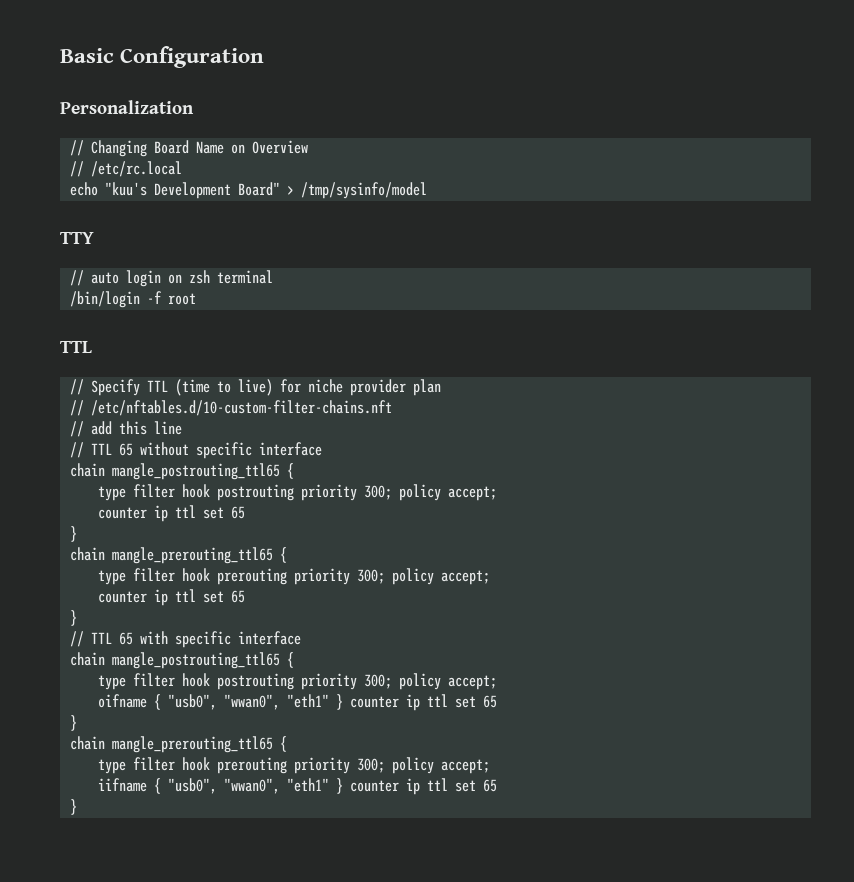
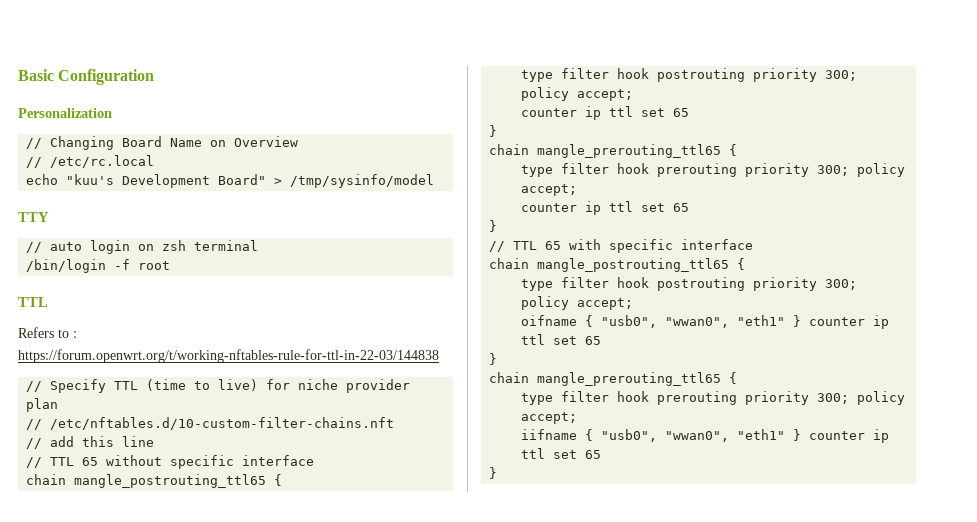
+ Refers to : https://forum.openwrt.org/t/working-nftables-rule-for-ttl-in-22-03/144838

